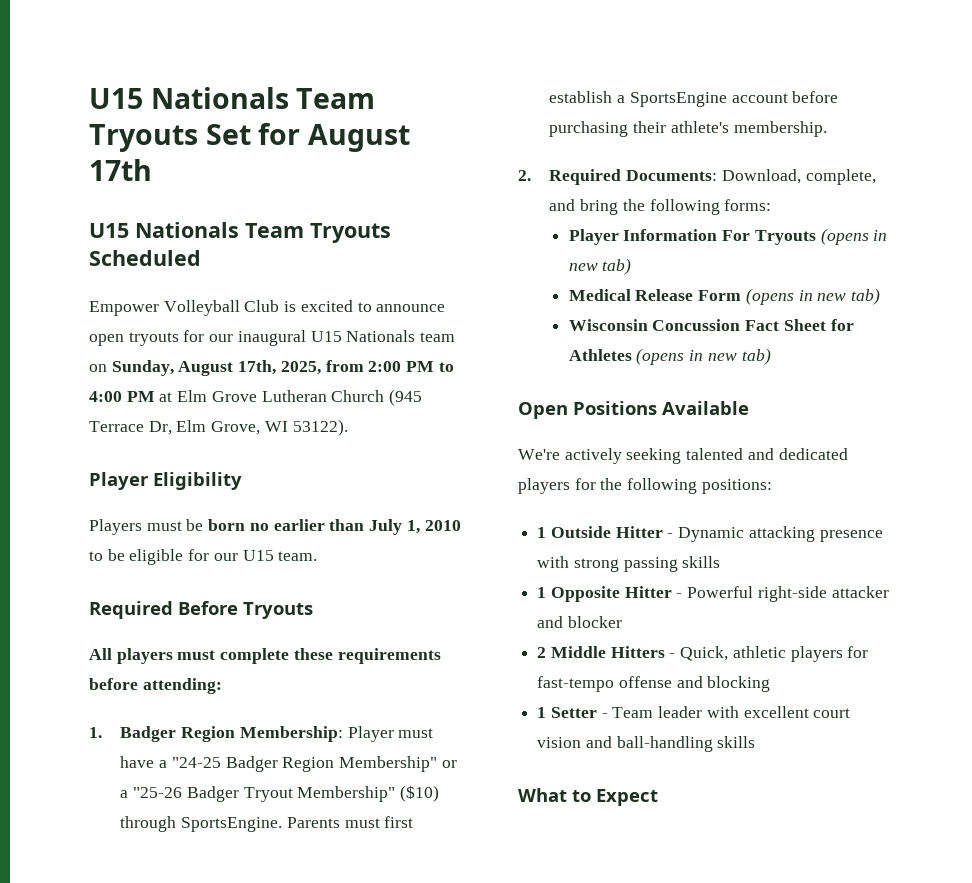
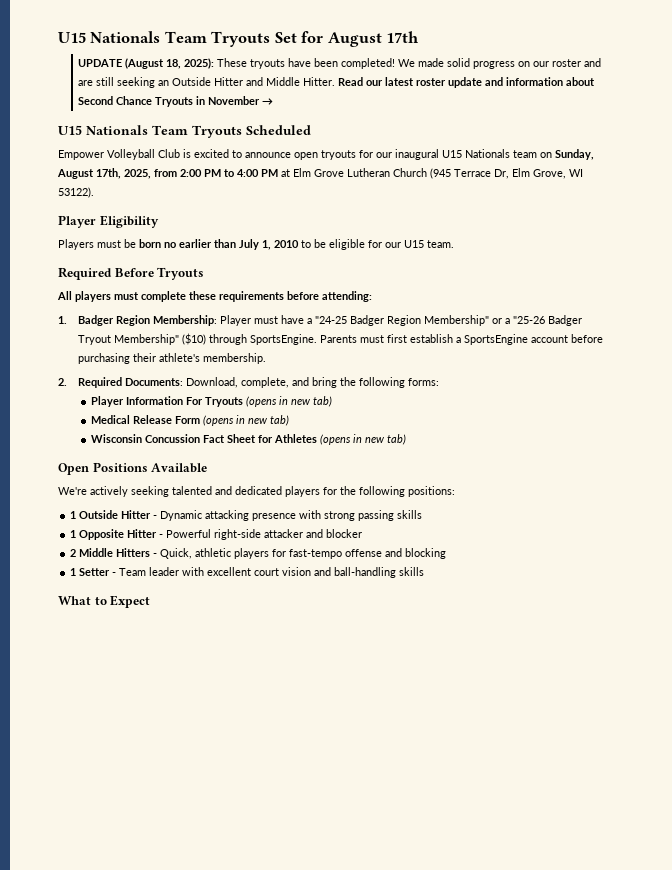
+ UPDATE (August 18, 2025): These tryouts have been completed! We made solid progress on our roster and are still seeking an Outside Hitter and Middle Hitter. Read our latest roster update and information about Second Chance Tryouts in November →

